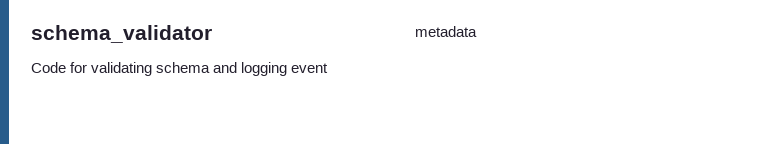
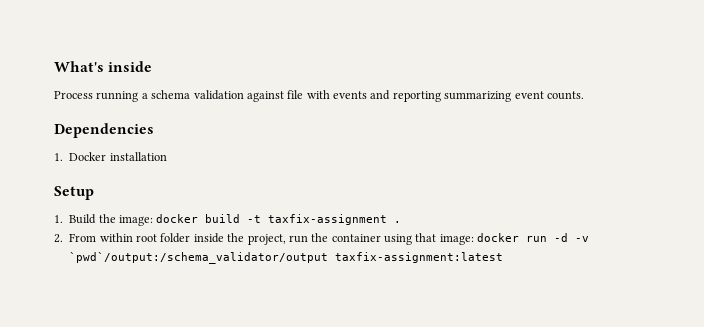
- schema_validator
- Code for validating schema and logging event metadata
+ What's inside
+ Process running a schema validation against file with events and reporting summarizing event counts.
+ Dependencies
+ 1. Docker installation
+ Setup
+ 1. Build the image: docker build -t taxfix-assignment .
+ 2. From within root folder inside the project, run the container using that image: docker run -d -v `pwd`/output:/schema_validator/output taxfix-assignment:latest

